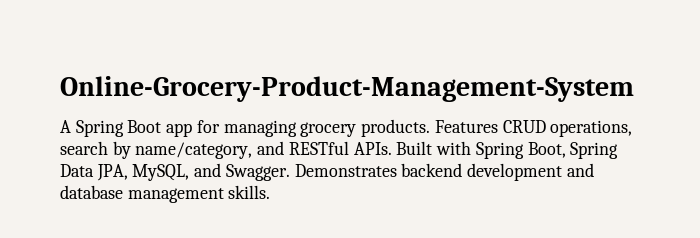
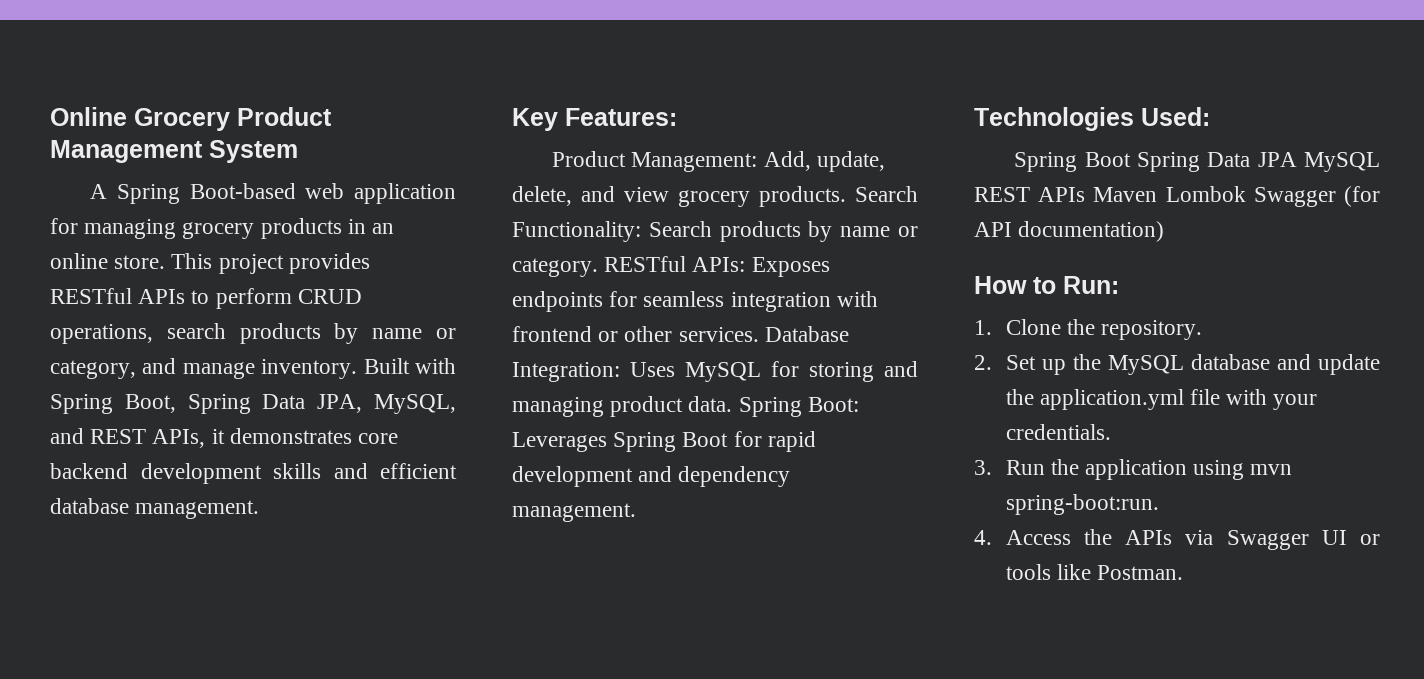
- Online-Grocery-Product-Management-System
- A Spring Boot app for managing grocery products. Features CRUD operations, search by name/category, and RESTful APIs.
+ Online Grocery Product Management System
+ A Spring Boot-based web application for managing grocery products in an online store. This project provides RESTful APIs to perform CRUD operations, search products by name or category, and manage inventory.
- Built with Spring Boot, Spring Data JPA, MySQL, and Swagger. Demonstrates backend development and database management skills.
+ Built with Spring Boot, Spring Data JPA, MySQL, and REST APIs, it demonstrates core backend development skills and efficient database management.
+ Key Features:
+ Product Management: Add, update, delete, and view grocery products. Search Functionality: Search products by name or category. RESTful APIs: Exposes endpoints for seamless integration with frontend or other services. Database Integration: Uses MySQL for storing and managing product data. Spring Boot: Leverages Spring Boot for rapid development and dependency management.
+ Technologies Used:
+ Spring Boot Spring Data JPA MySQL REST APIs Maven Lombok Swagger (for API documentation)
+ How to Run:
+ 1. Clone the repository.
+ 2. Set up the MySQL database and update the application.yml file with your credentials.
+ 3. Run the application using mvn spring-boot:run.
+ 4. Access the APIs via Swagger UI or tools like Postman.

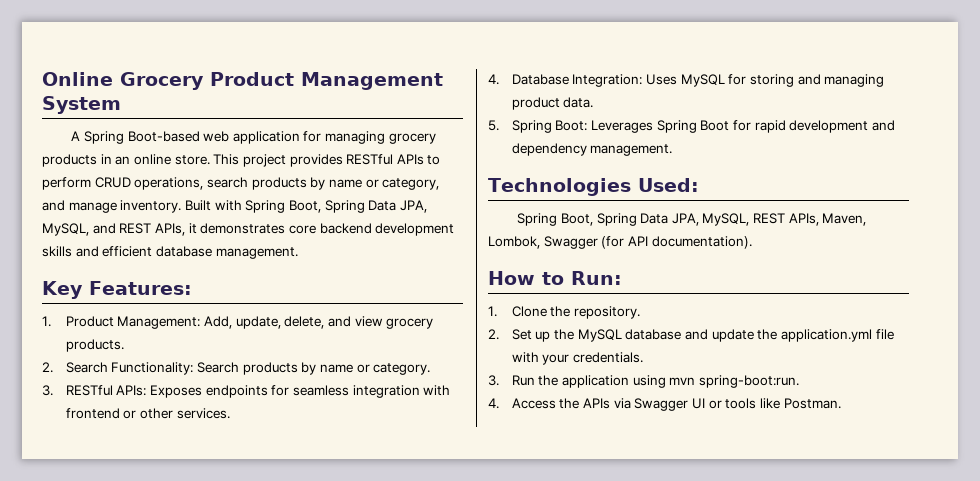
- Product Management: Add, update, delete, and view grocery products. Search Functionality: Search products by name or category. RESTful APIs: Exposes endpoints for seamless integration with frontend or other services. Database Integration: Uses MySQL for storing and managing product data. Spring Boot: Leverages Spring Boot for rapid development and dependency management.
+ 1. Product Management: Add, update, delete, and view grocery products.
+ 2. Search Functionality: Search products by name or category.
+ 3. RESTful APIs: Exposes endpoints for seamless integration with frontend or other services.
+ 4. Database Integration: Uses MySQL for storing and managing product data.
+ 5. Spring Boot: Leverages Spring Boot for rapid development and dependency management.
- Spring Boot Spring Data JPA MySQL REST APIs Maven Lombok Swagger (for API documentation)
+ Spring Boot, Spring Data JPA, MySQL, REST APIs, Maven, Lombok, Swagger (for API documentation).

